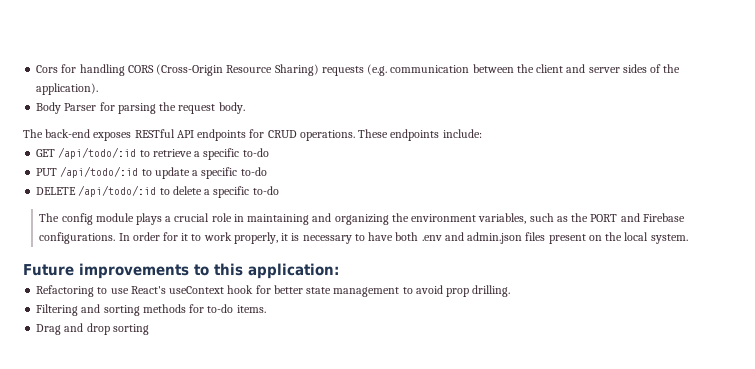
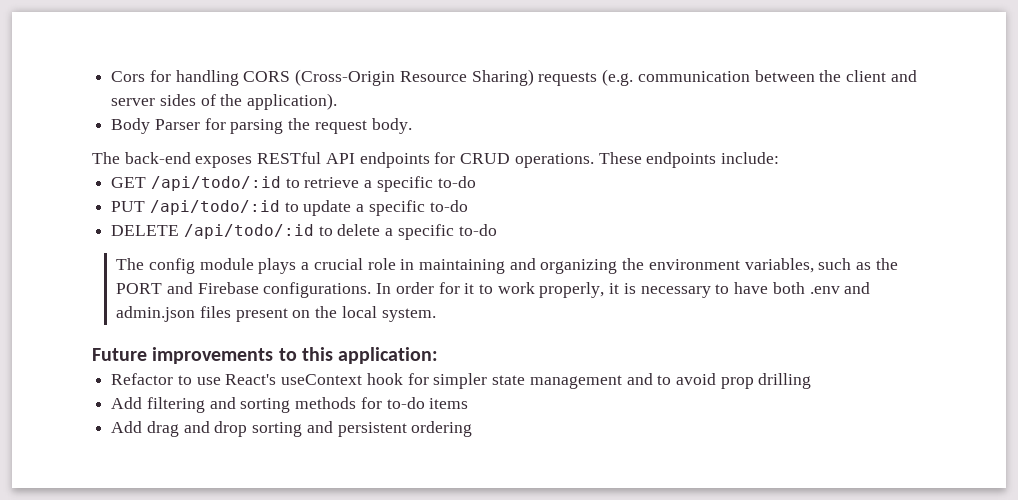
- Refactoring to use React's useContext hook for better state management to avoid prop drilling.
- Filtering and sorting methods for to-do items.
- Drag and drop sorting
+ Refactor to use React's useContext hook for simpler state management and to avoid prop drilling
+ Add filtering and sorting methods for to-do items
+ Add drag and drop sorting and persistent ordering

